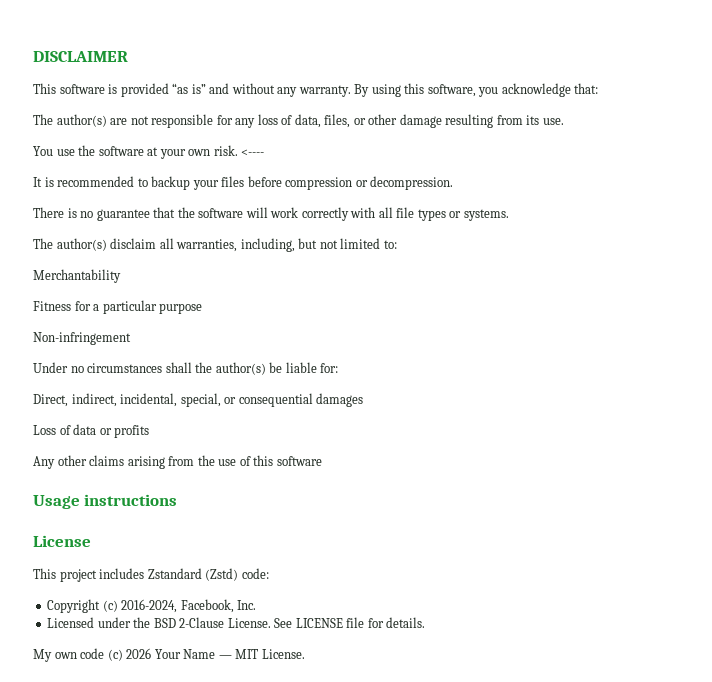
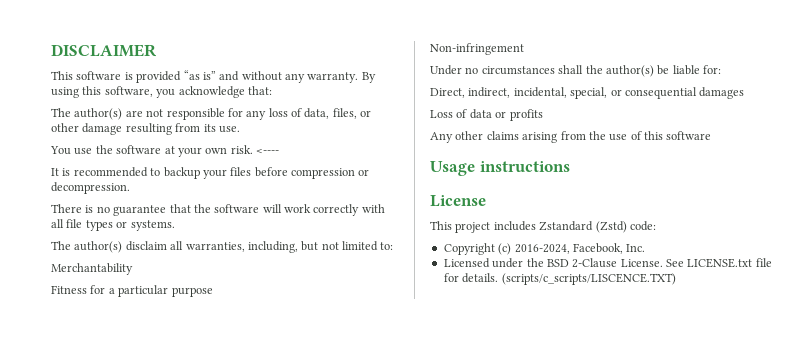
- See LICENSE file for details.
- My own code (c) 2026 Your Name — MIT License.
+ See LICENSE.txt file for details. (scripts/c_scripts/LISCENCE.TXT)

